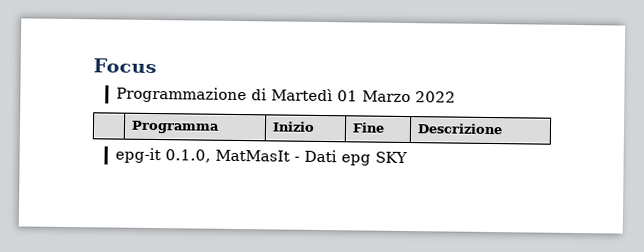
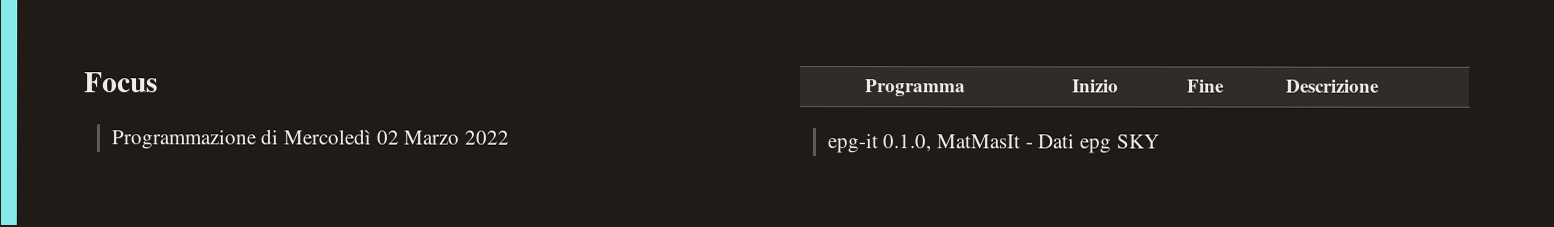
- Programmazione di Martedì 01 Marzo 2022
+ Programmazione di Mercoledì 02 Marzo 2022

